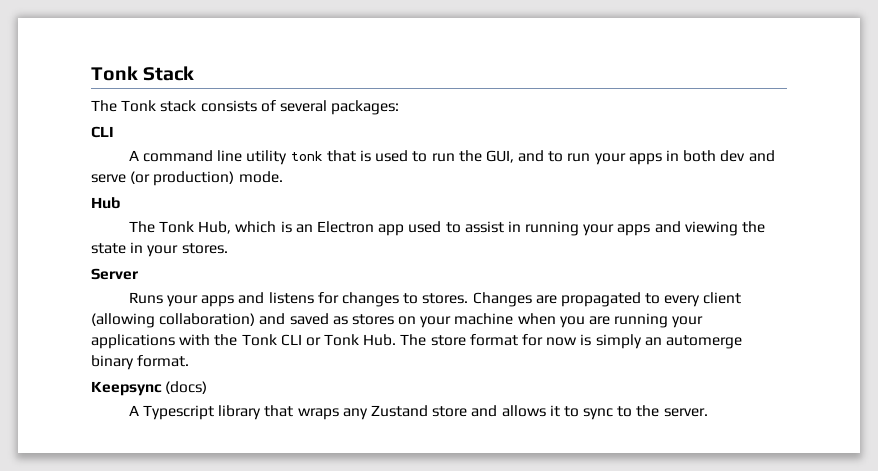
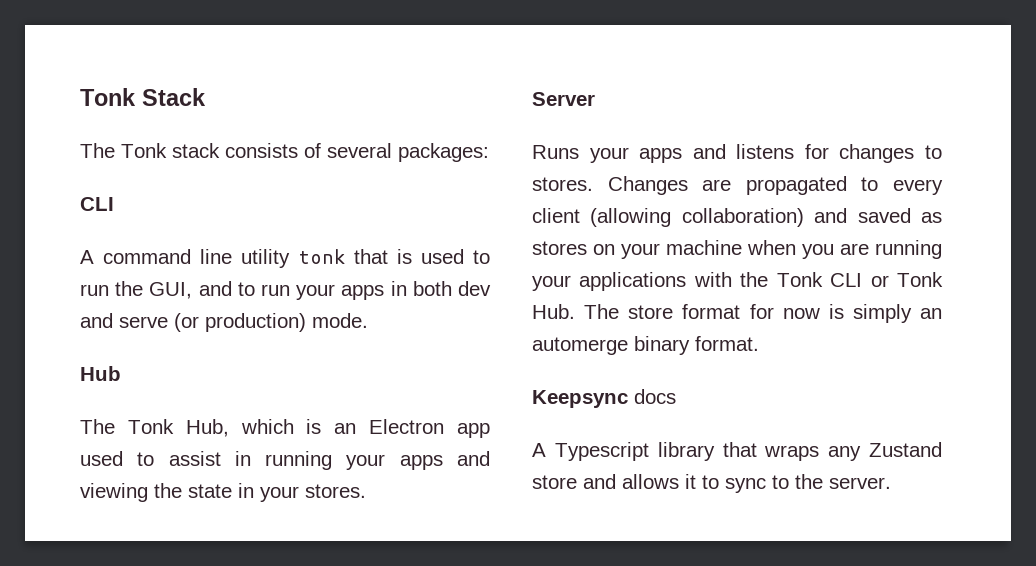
- Keepsync (docs)
+ Keepsync docs

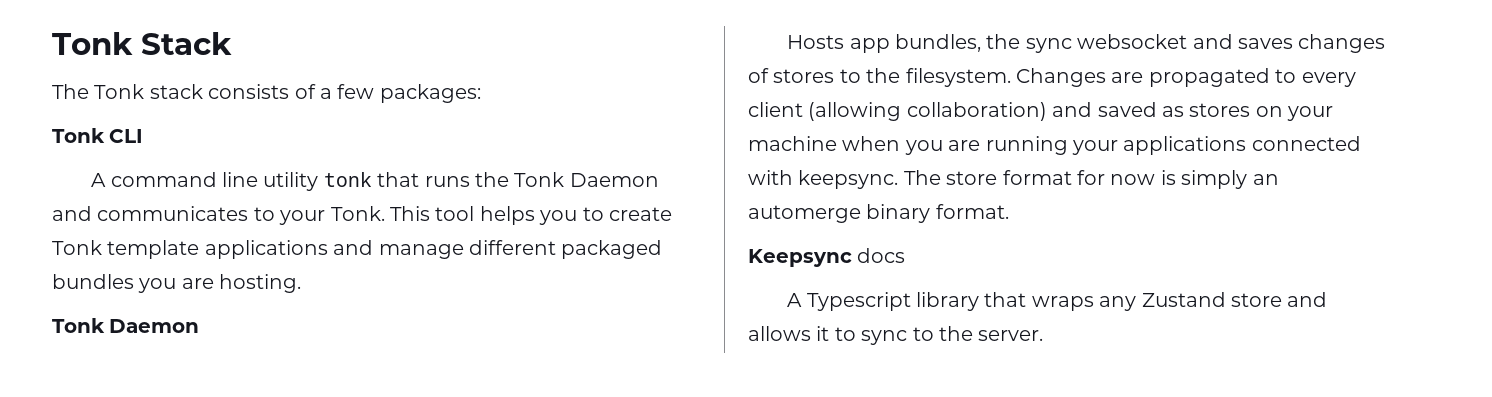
- The Tonk stack consists of several packages:
- CLI
+ The Tonk stack consists of a few packages:
+ Tonk CLI
- A command line utility tonk that is used to run the GUI, and to run your apps in both dev and serve (or production) mode.
- Hub
- The Tonk Hub, which is an Electron app used to assist in running your apps and viewing the state in your stores.
- Server
- Runs your apps and listens for changes to stores.
+ A command line utility tonk that runs the Tonk Daemon and communicates to your Tonk. This tool helps you to create Tonk template applications and manage different packaged bundles you are hosting.
+ Tonk Daemon
+ Hosts app bundles, the sync websocket and saves changes of stores to the filesystem.
- Changes are propagated to every client (allowing collaboration) and saved as stores on your machine when you are running your applications with the Tonk CLI or Tonk Hub. The store format for now is simply an automerge binary format.
+ Changes are propagated to every client (allowing collaboration) and saved as stores on your machine when you are running your applications connected with keepsync. The store format for now is simply an automerge binary format.

